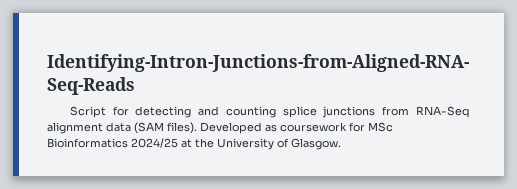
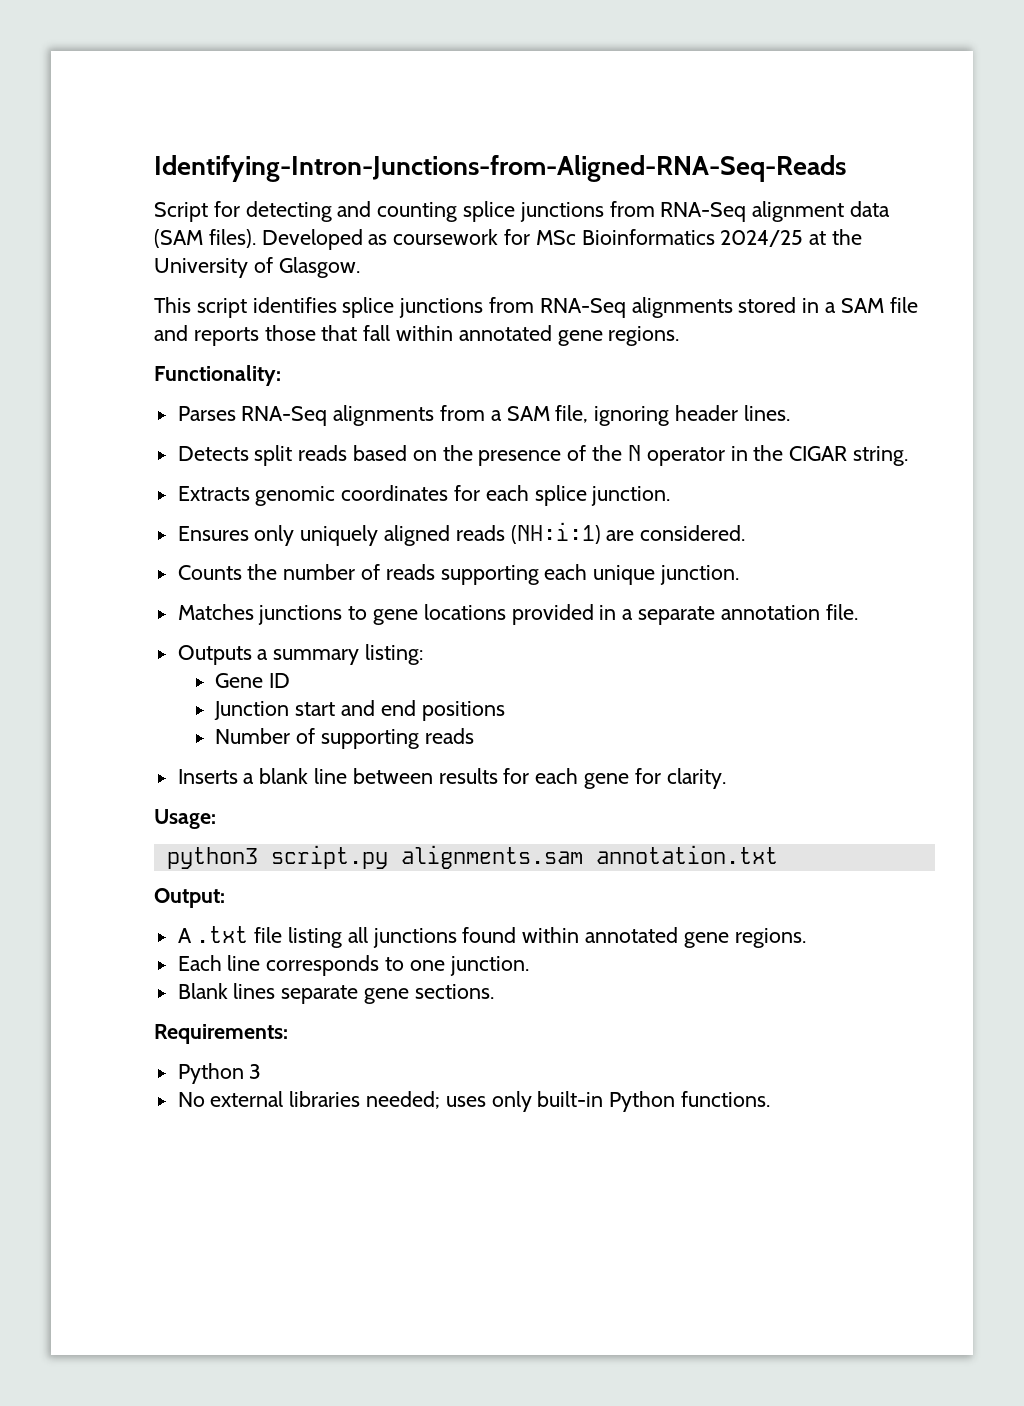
+ This script identifies splice junctions from RNA-Seq alignments stored in a SAM file and reports those that fall within annotated gene regions.
+ Functionality:
+ Parses RNA-Seq alignments from a SAM file, ignoring header lines.
+ Detects split reads based on the presence of the N operator in the CIGAR string.
+ Extracts genomic coordinates for each splice junction.
+ Ensures only uniquely aligned reads (NH:i:1) are considered.
+ Counts the number of reads supporting each unique junction.
+ Matches junctions to gene locations provided in a separate annotation file.
+ Outputs a summary listing:
+ Gene ID
+ Junction start and end positions
+ Number of supporting reads
+ Inserts a blank line between results for each gene for clarity.
+ Usage:
+ python3 script.py alignments.sam annotation.txt
+ Output:
+ A .txt file listing all junctions found within annotated gene regions.
+ Each line corresponds to one junction.
+ Blank lines separate gene sections.
+ Requirements:
+ Python 3
+ No external libraries needed; uses only built-in Python functions.

